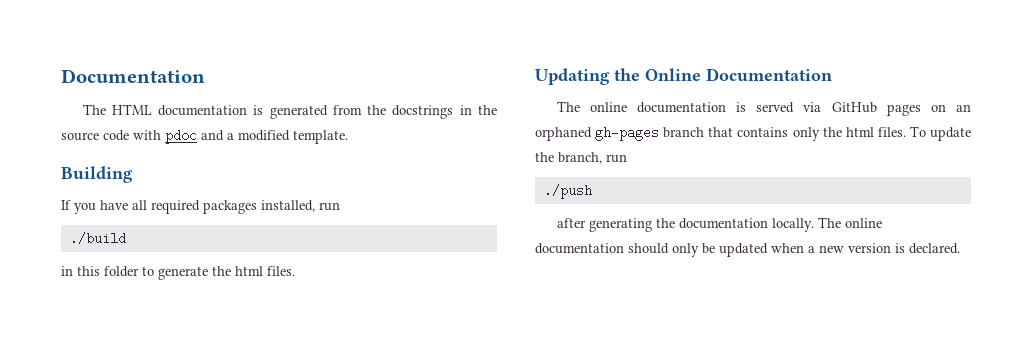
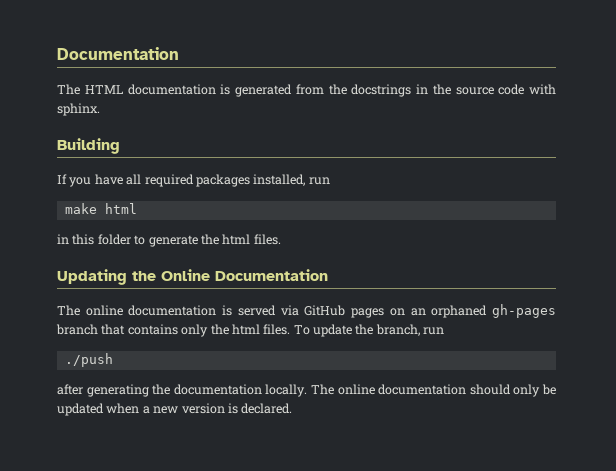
- The HTML documentation is generated from the docstrings in the source code with pdoc and a modified template.
+ The HTML documentation is generated from the docstrings in the source code with sphinx.
- ./build
+ make html

